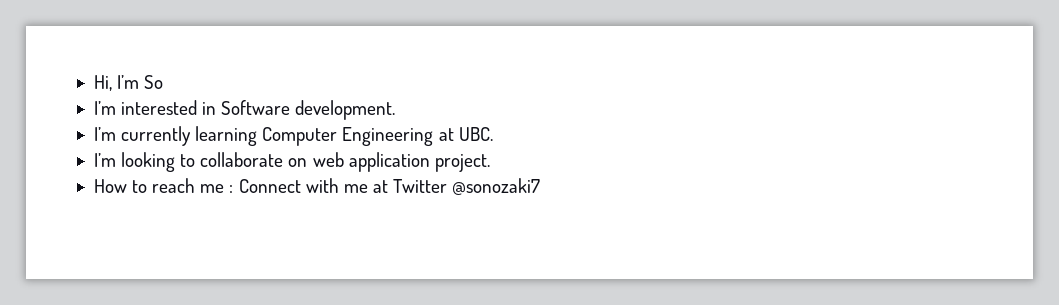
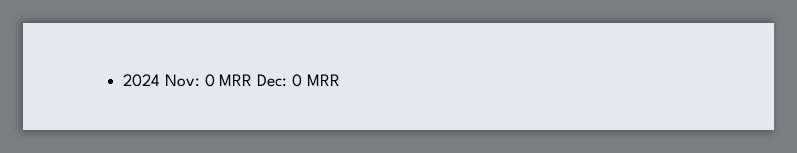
- Hi, I’m So
- I’m interested in Software development.
- I’m currently learning Computer Engineering at UBC.
- I’m looking to collaborate on web application project.
- How to reach me : Connect with me at Twitter @sonozaki7
+ 2024 Nov: 0 MRR Dec: 0 MRR

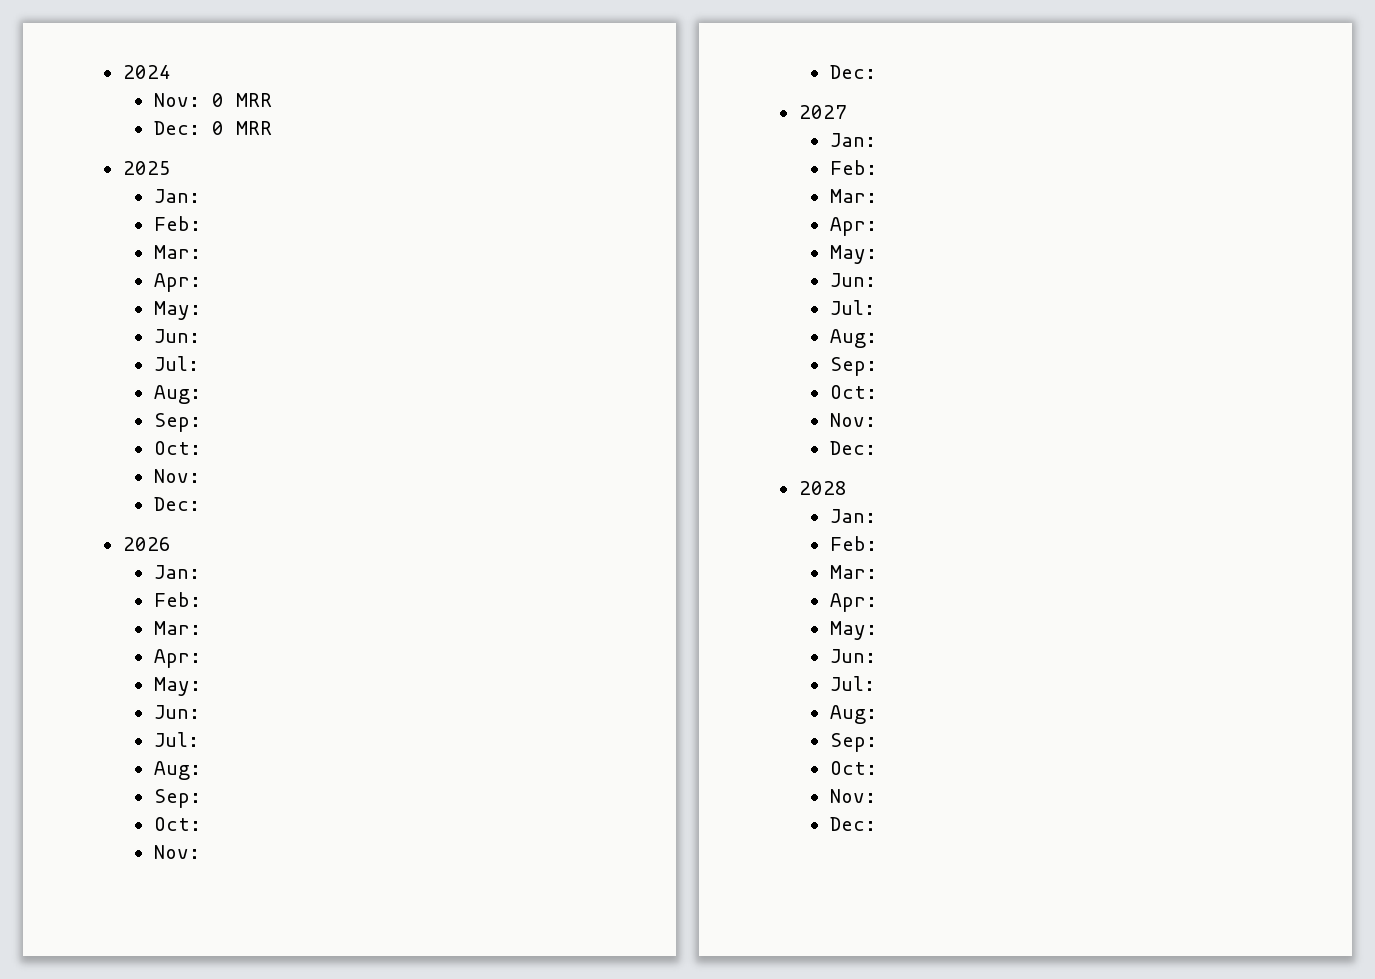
- 2024 Nov: 0 MRR Dec: 0 MRR
+ 2024
+ Nov: 0 MRR
+ Dec: 0 MRR
+ 2025
+ Jan:
+ Feb:
+ Mar:
+ Apr:
+ May:
+ Jun:
+ Jul:
+ Aug:
+ Sep:
+ Oct:
+ Nov:
+ Dec:
+ 2026
+ Jan:
+ Feb:
+ Mar:
+ Apr:
+ May:
+ Jun:
+ Jul:
+ Aug:
+ Sep:
+ Oct:
+ Nov:
+ Dec:
+ 2027
+ Jan:
+ Feb:
+ Mar:
+ Apr:
+ May:
+ Jun:
+ Jul:
+ Aug:
+ Sep:
+ Oct:
+ Nov:
+ Dec:
+ 2028
+ Jan:
+ Feb:
+ Mar:
+ Apr:
+ May:
+ Jun:
+ Jul:
+ Aug:
+ Sep:
+ Oct:
+ Nov:
+ Dec:

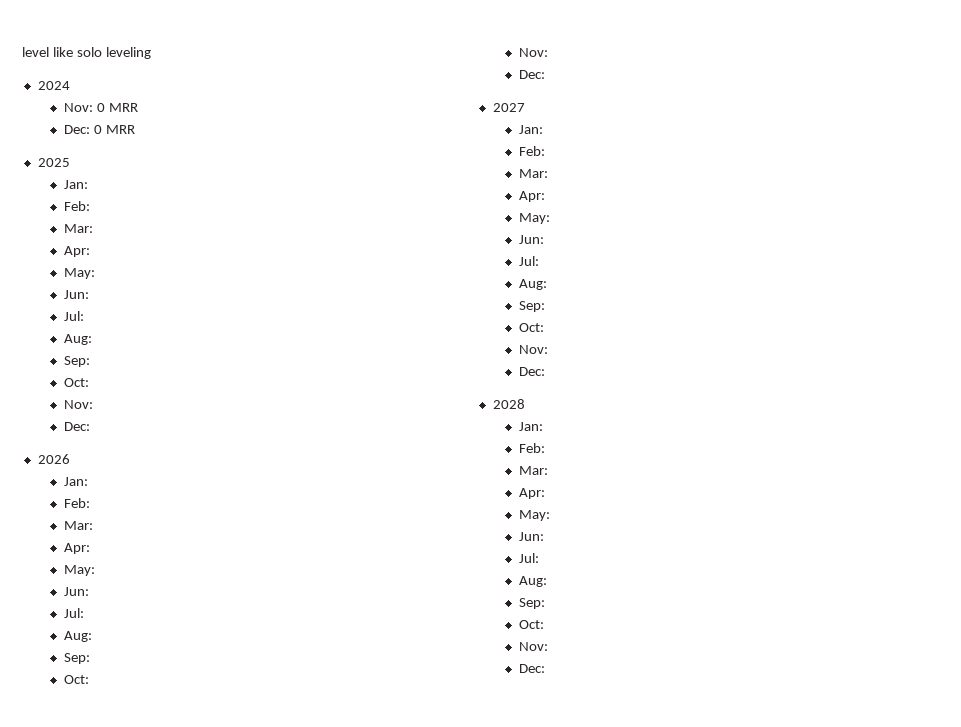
+ level like solo leveling

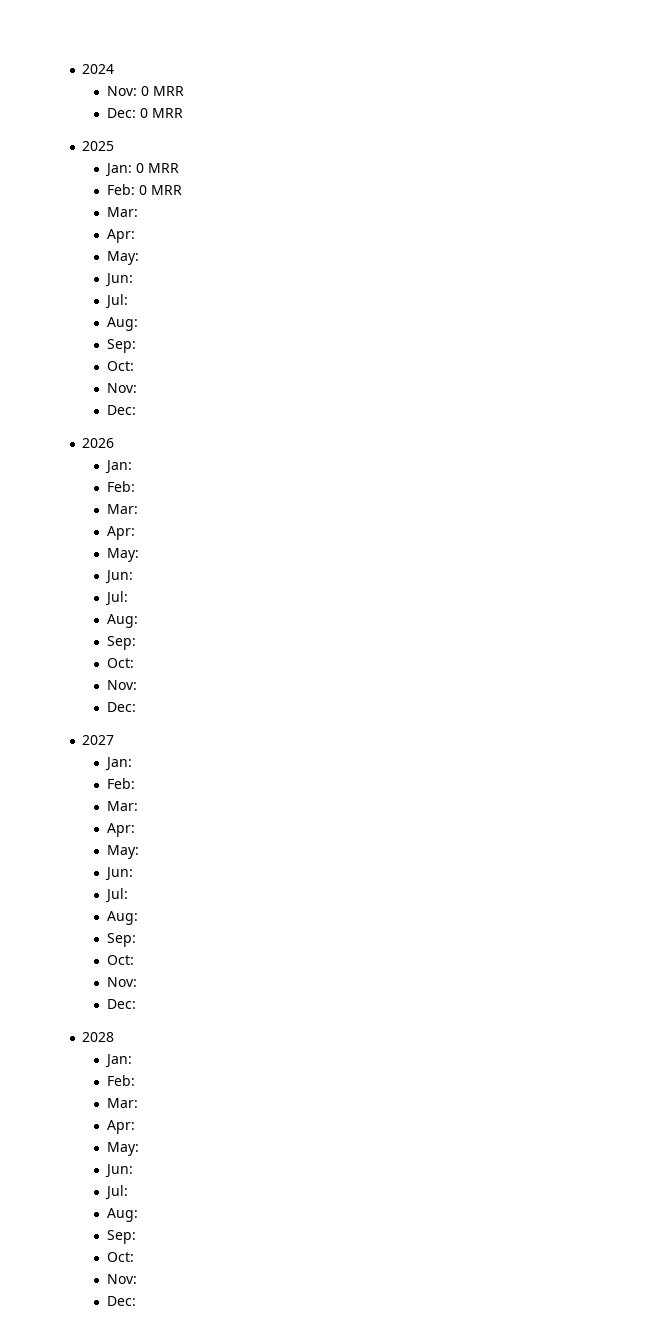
- level like solo leveling
  2025
- Jan:
- Feb:
+ Jan: 0 MRR
+ Feb: 0 MRR

